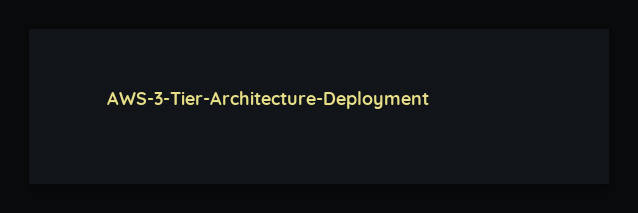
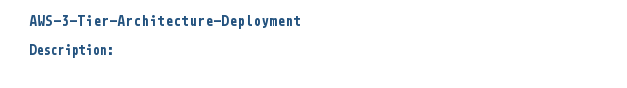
+ Description:

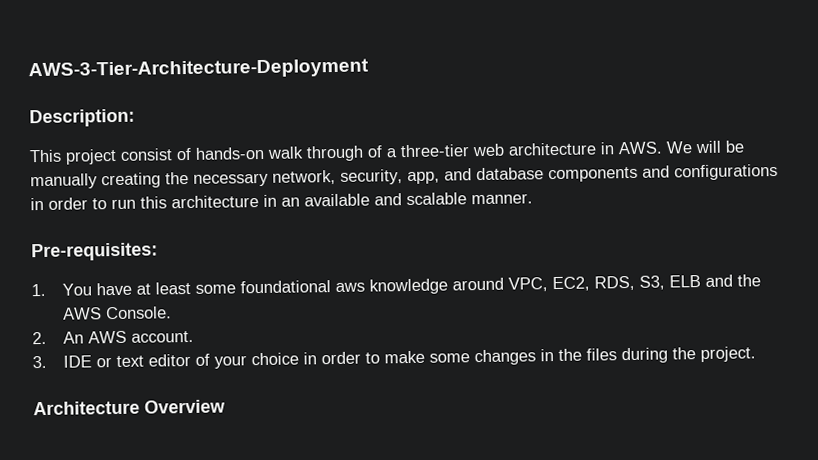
+ This project consist of hands-on walk through of a three-tier web architecture in AWS. We will be manually creating the necessary network, security, app, and database components and configurations in order to run this architecture in an available and scalable manner.
+ Pre-requisites:
+ 1. You have at least some foundational aws knowledge around VPC, EC2, RDS, S3, ELB and the AWS Console.
+ 2. An AWS account.
+ 3. IDE or text editor of your choice in order to make some changes in the files during the project.
+ Architecture Overview

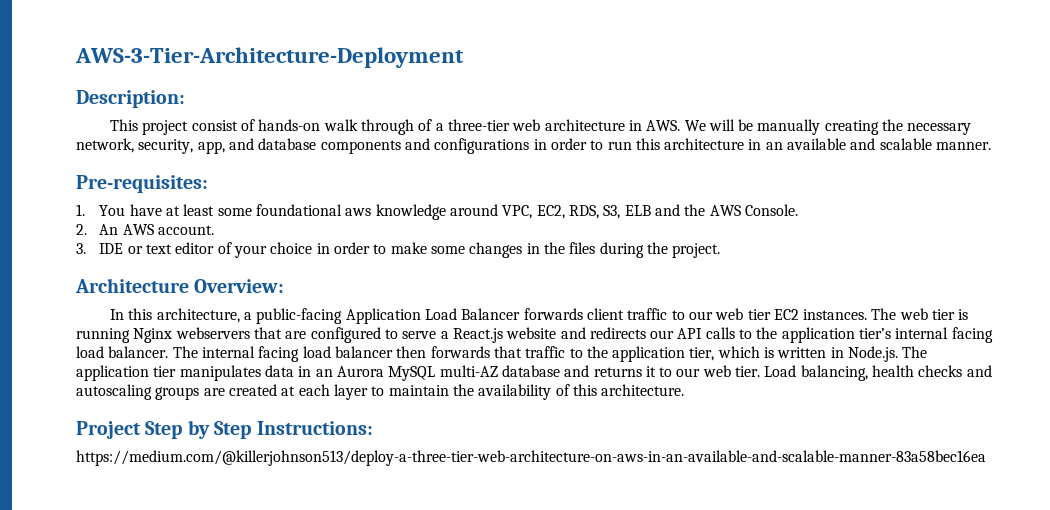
- Architecture Overview
+ Architecture Overview:
+ In this architecture, a public-facing Application Load Balancer forwards client traffic to our web tier EC2 instances. The web tier is running Nginx webservers that are configured to serve a React.js website and redirects our API calls to the application tier’s internal facing load balancer. The internal facing load balancer then forwards that traffic to the application tier, which is written in Node.js. The application tier manipulates data in an Aurora MySQL multi-AZ database and returns it to our web tier. Load balancing, health checks and autoscaling groups are created at each layer to maintain the availability of this architecture.
+ Project Step by Step Instructions:
+ https://medium.com/@killerjohnson513/deploy-a-three-tier-web-architecture-on-aws-in-an-available-and-scalable-manner-83a58bec16ea

